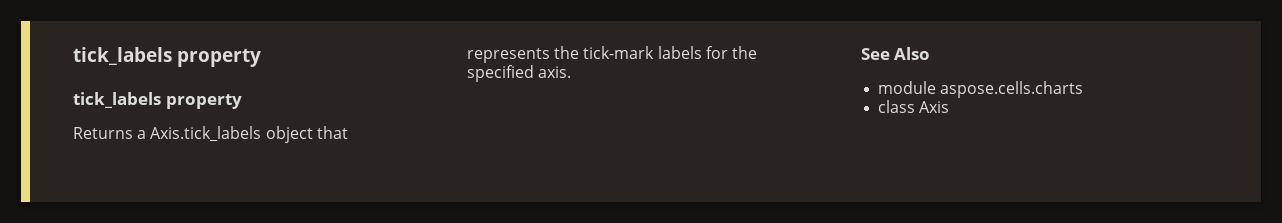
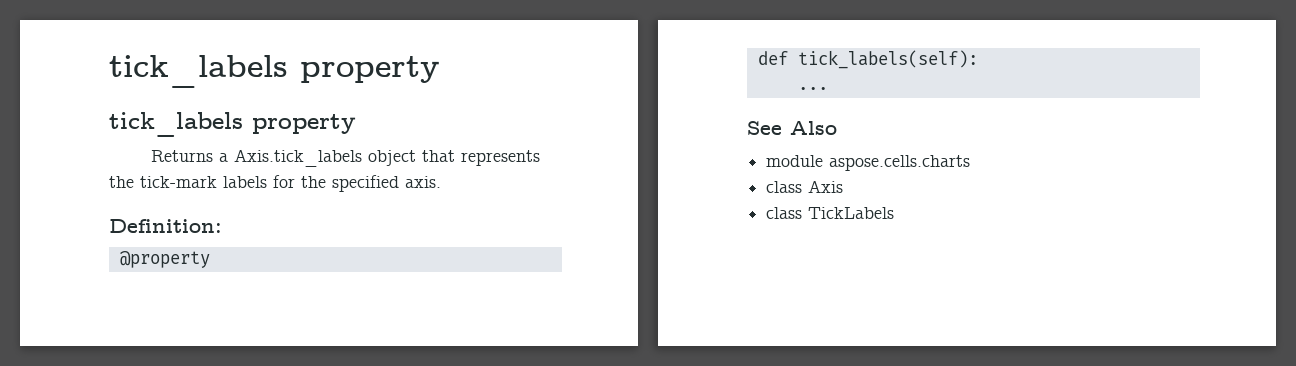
+ Definition:
+ @property
+ def tick_labels(self):
+ ...
+ class TickLabels

